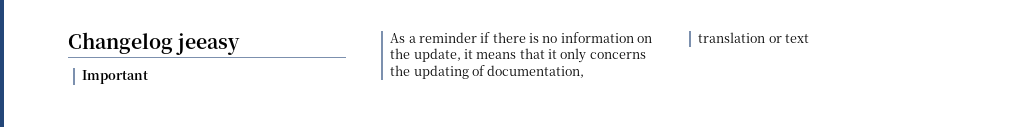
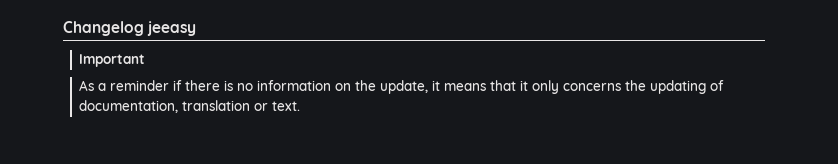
- As a reminder if there is no information on the update, it means that it only concerns the updating of documentation, translation or text
+ As a reminder if there is no information on the update, it means that it only concerns the updating of documentation, translation or text.

